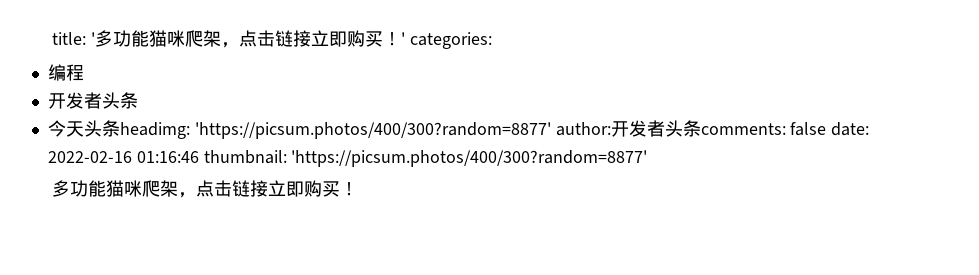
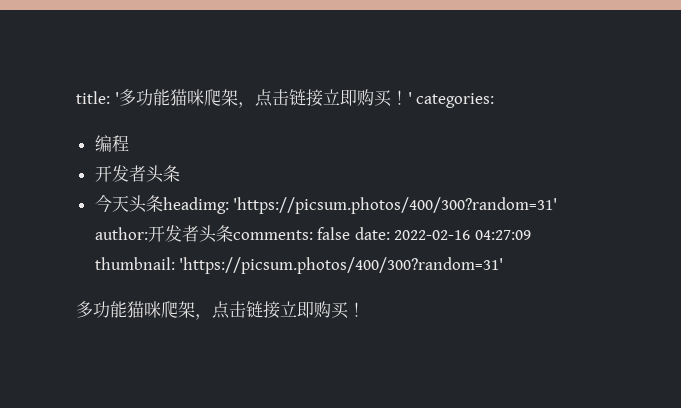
- 今天头条headimg: 'https://picsum.photos/400/300?random=8877' author:开发者头条comments: false date: 2022-02-16 01:16:46 thumbnail: 'https://picsum.photos/400/300?random=8877'
+ 今天头条headimg: 'https://picsum.photos/400/300?random=31' author:开发者头条comments: false date: 2022-02-16 04:27:09 thumbnail: 'https://picsum.photos/400/300?random=31'

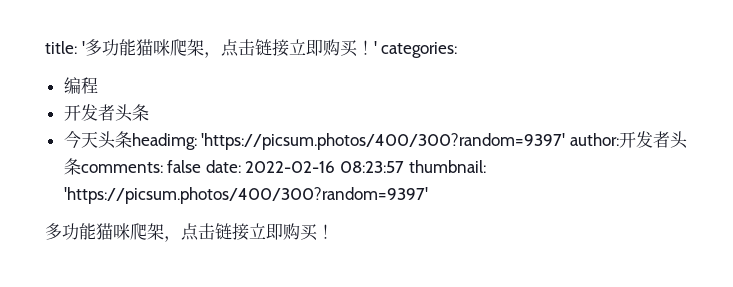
- 今天头条headimg: 'https://picsum.photos/400/300?random=31' author:开发者头条comments: false date: 2022-02-16 04:27:09 thumbnail: 'https://picsum.photos/400/300?random=31'
+ 今天头条headimg: 'https://picsum.photos/400/300?random=9397' author:开发者头条comments: false date: 2022-02-16 08:23:57 thumbnail: 'https://picsum.photos/400/300?random=9397'

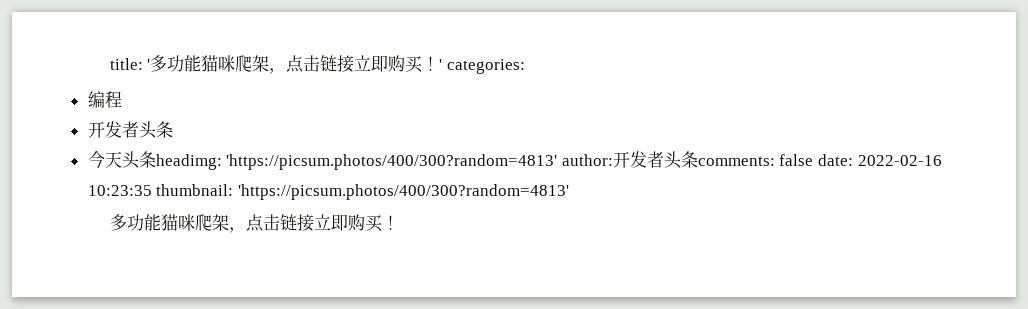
- 今天头条headimg: 'https://picsum.photos/400/300?random=9397' author:开发者头条comments: false date: 2022-02-16 08:23:57 thumbnail: 'https://picsum.photos/400/300?random=9397'
+ 今天头条headimg: 'https://picsum.photos/400/300?random=4813' author:开发者头条comments: false date: 2022-02-16 10:23:35 thumbnail: 'https://picsum.photos/400/300?random=4813'

